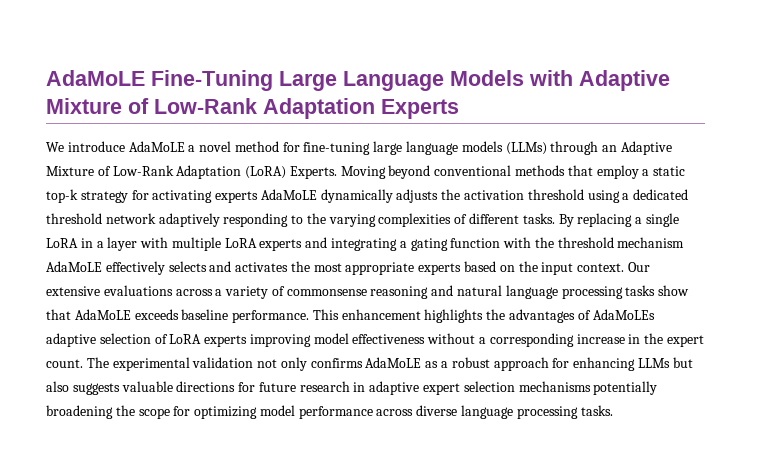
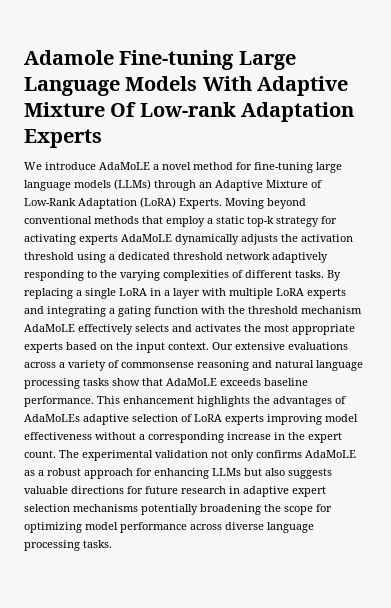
- AdaMoLE Fine-Tuning Large Language Models with Adaptive Mixture of Low-Rank Adaptation Experts
+ Adamole Fine-tuning Large Language Models With Adaptive Mixture Of Low-rank Adaptation Experts

